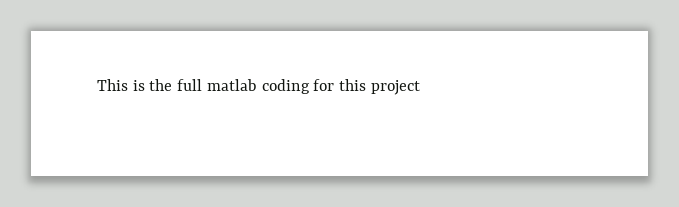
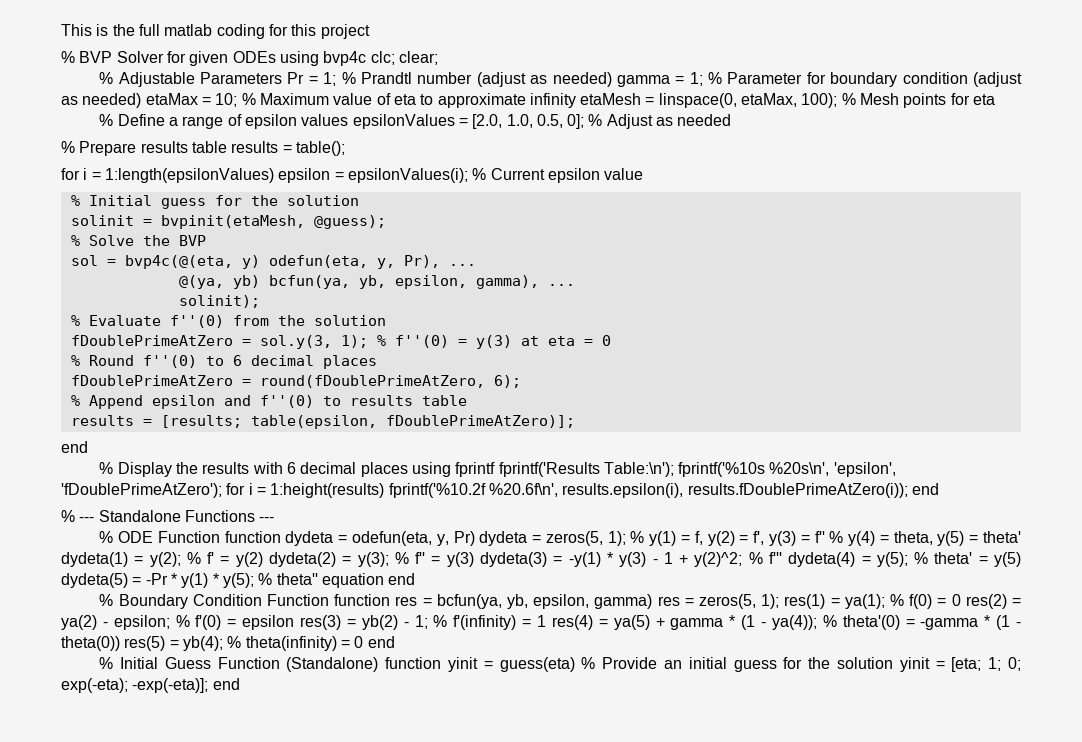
+ % BVP Solver for given ODEs using bvp4c clc; clear;
+ % Adjustable Parameters Pr = 1; % Prandtl number (adjust as needed) gamma = 1; % Parameter for boundary condition (adjust as needed) etaMax = 10; % Maximum value of eta to approximate infinity etaMesh = linspace(0, etaMax, 100); % Mesh points for eta
+ % Define a range of epsilon values epsilonValues = [2.0, 1.0, 0.5, 0]; % Adjust as needed
+ % Prepare results table results = table();
+ for i = 1:length(epsilonValues) epsilon = epsilonValues(i); % Current epsilon value
+ % Initial guess for the solution
+ solinit = bvpinit(etaMesh, @guess);
+ % Solve the BVP
+ sol = bvp4c(@(eta, y) odefun(eta, y, Pr), ...
+ @(ya, yb) bcfun(ya, yb, epsilon, gamma), ...
+ solinit);
+ % Evaluate f''(0) from the solution
+ fDoublePrimeAtZero = sol.y(3, 1); % f''(0) = y(3) at eta = 0
+ % Round f''(0) to 6 decimal places
+ fDoublePrimeAtZero = round(fDoublePrimeAtZero, 6);
+ % Append epsilon and f''(0) to results table
+ results = [results; table(epsilon, fDoublePrimeAtZero)];
+ end
+ % Display the results with 6 decimal places using fprintf fprintf('Results Table:\n'); fprintf('%10s %20s\n', 'epsilon', 'fDoublePrimeAtZero'); for i = 1:height(results) fprintf('%10.2f %20.6f\n', results.epsilon(i), results.fDoublePrimeAtZero(i)); end
+ % --- Standalone Functions ---
+ % ODE Function function dydeta = odefun(eta, y, Pr) dydeta = zeros(5, 1); % y(1) = f, y(2) = f', y(3) = f'' % y(4) = theta, y(5) = theta' dydeta(1) = y(2); % f' = y(2) dydeta(2) = y(3); % f'' = y(3) dydeta(3) = -y(1) * y(3) - 1 + y(2)^2; % f''' dydeta(4) = y(5); % theta' = y(5) dydeta(5) = -Pr * y(1) * y(5); % theta'' equation end
+ % Boundary Condition Function function res = bcfun(ya, yb, epsilon, gamma) res = zeros(5, 1); res(1) = ya(1); % f(0) = 0 res(2) = ya(2) - epsilon; % f'(0) = epsilon res(3) = yb(2) - 1; % f'(infinity) = 1 res(4) = ya(5) + gamma * (1 - ya(4)); % theta'(0) = -gamma * (1 - theta(0)) res(5) = yb(4); % theta(infinity) = 0 end
+ % Initial Guess Function (Standalone) function yinit = guess(eta) % Provide an initial guess for the solution yinit = [eta; 1; 0; exp(-eta); -exp(-eta)]; end

